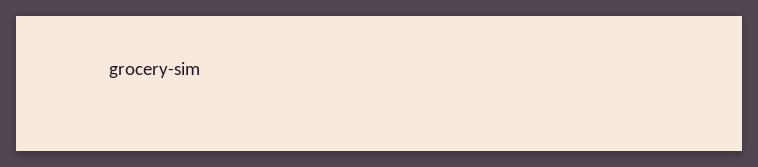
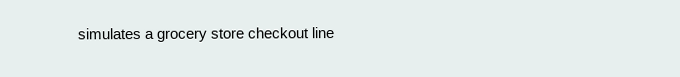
- grocery-sim
+ simulates a grocery store checkout line

